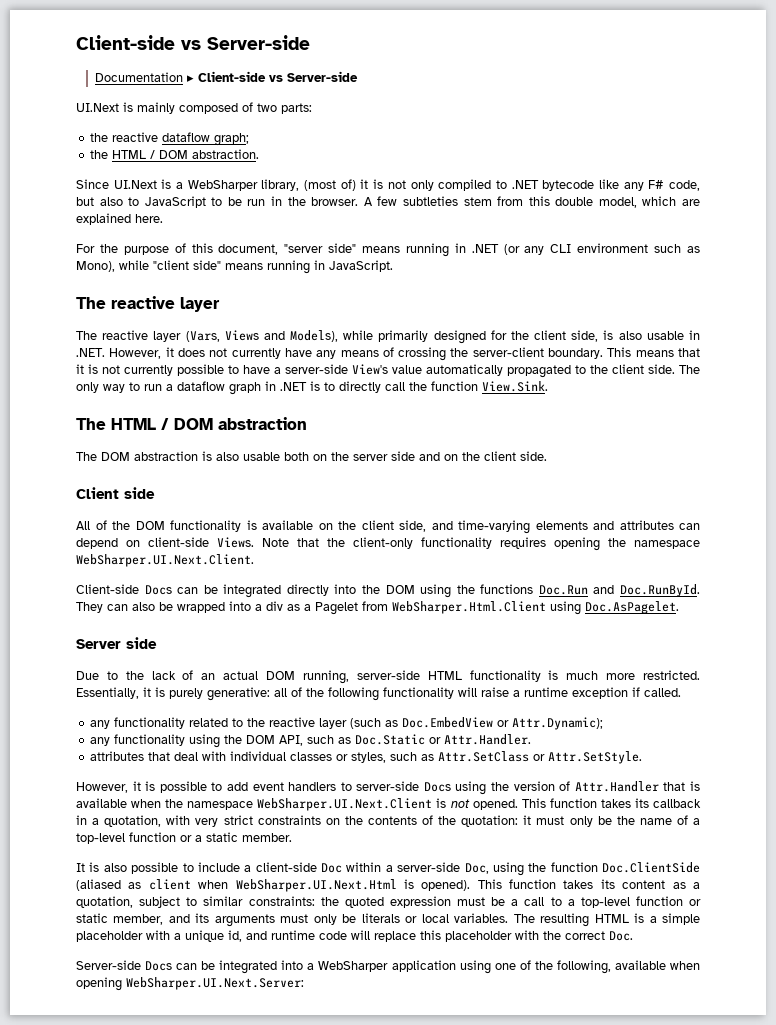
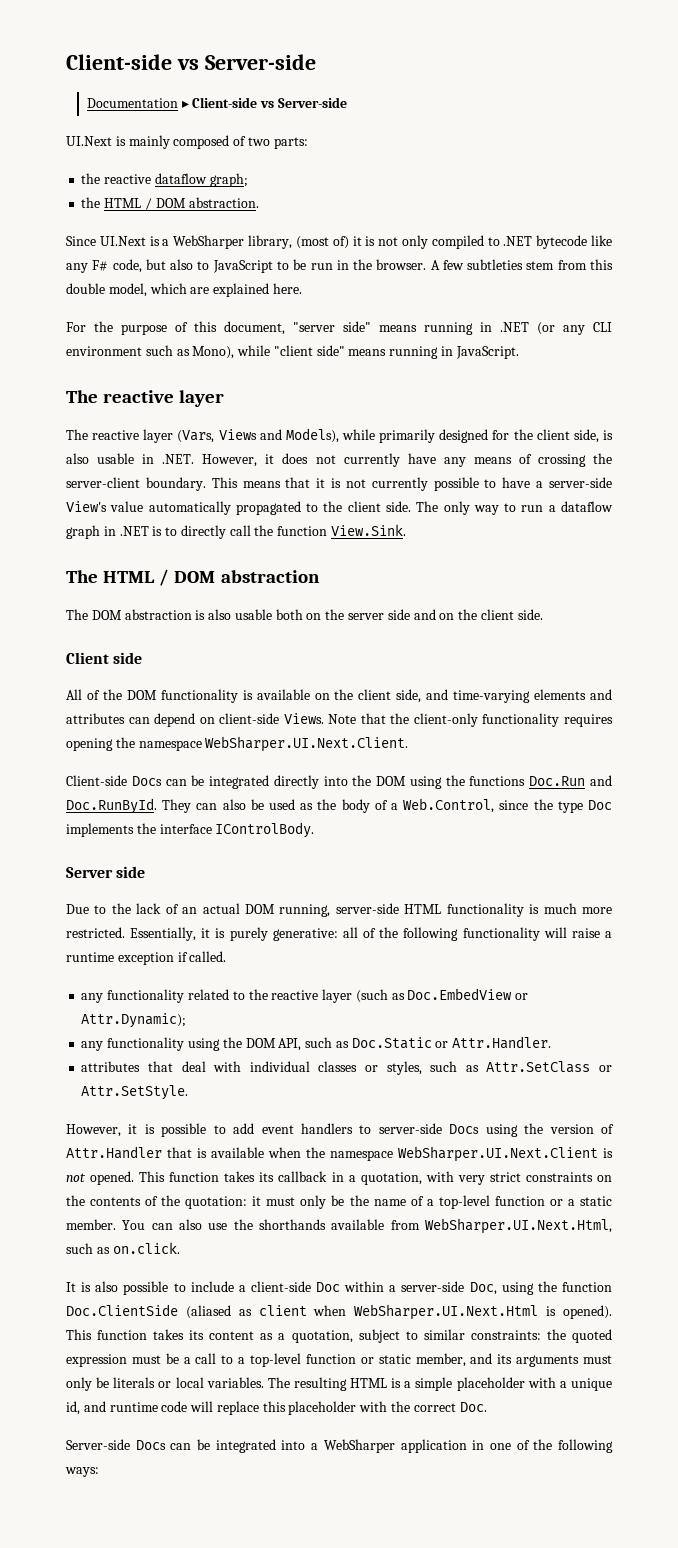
- Client-side Docs can be integrated directly into the DOM using the functions Doc.Run and Doc.RunById. They can also be wrapped into a div as a Pagelet from WebSharper.Html.Client using Doc.AsPagelet.
+ Client-side Docs can be integrated directly into the DOM using the functions Doc.Run and Doc.RunById. They can also be used as the body of a Web.Control, since the type Doc implements the interface IControlBody.
+ You can also use the shorthands available from WebSharper.UI.Next.Html, such as on.click.
- Server-side Docs can be integrated into a WebSharper application using one of the following, available when opening WebSharper.UI.Next.Server:
+ Server-side Docs can be integrated into a WebSharper application in one of the following ways:

